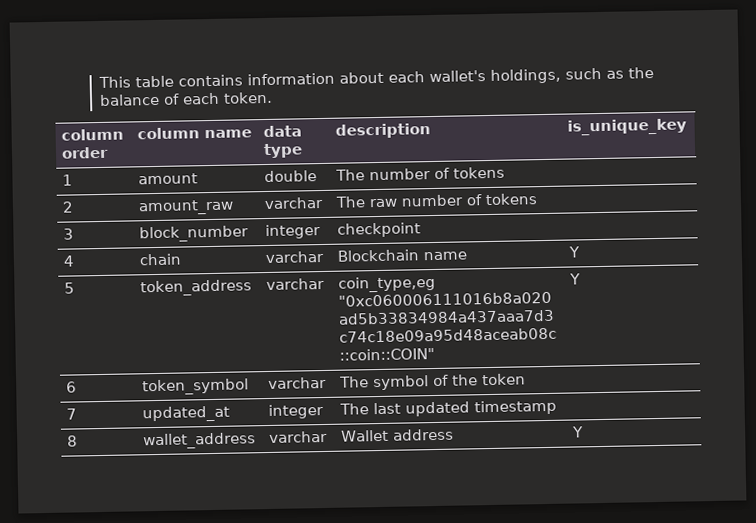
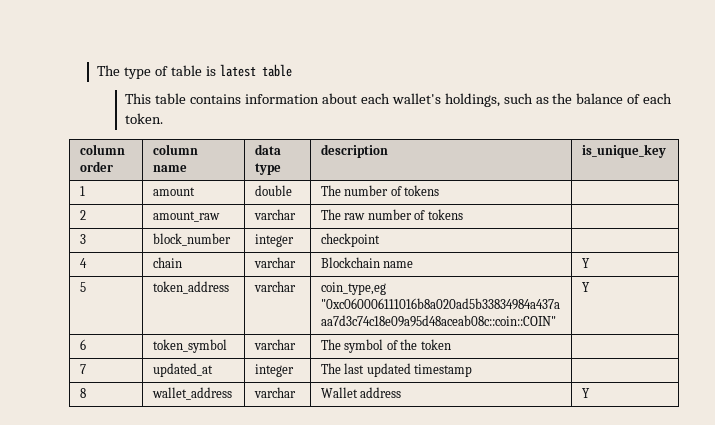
+ The type of table is latest table

